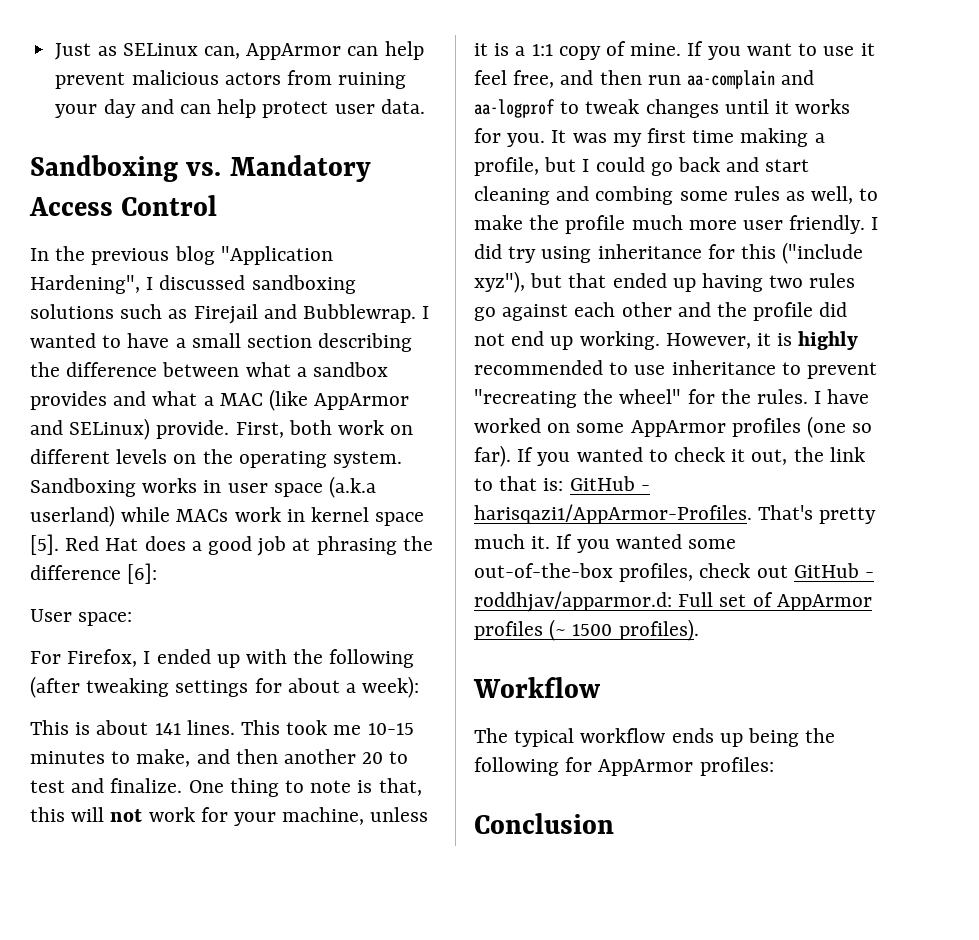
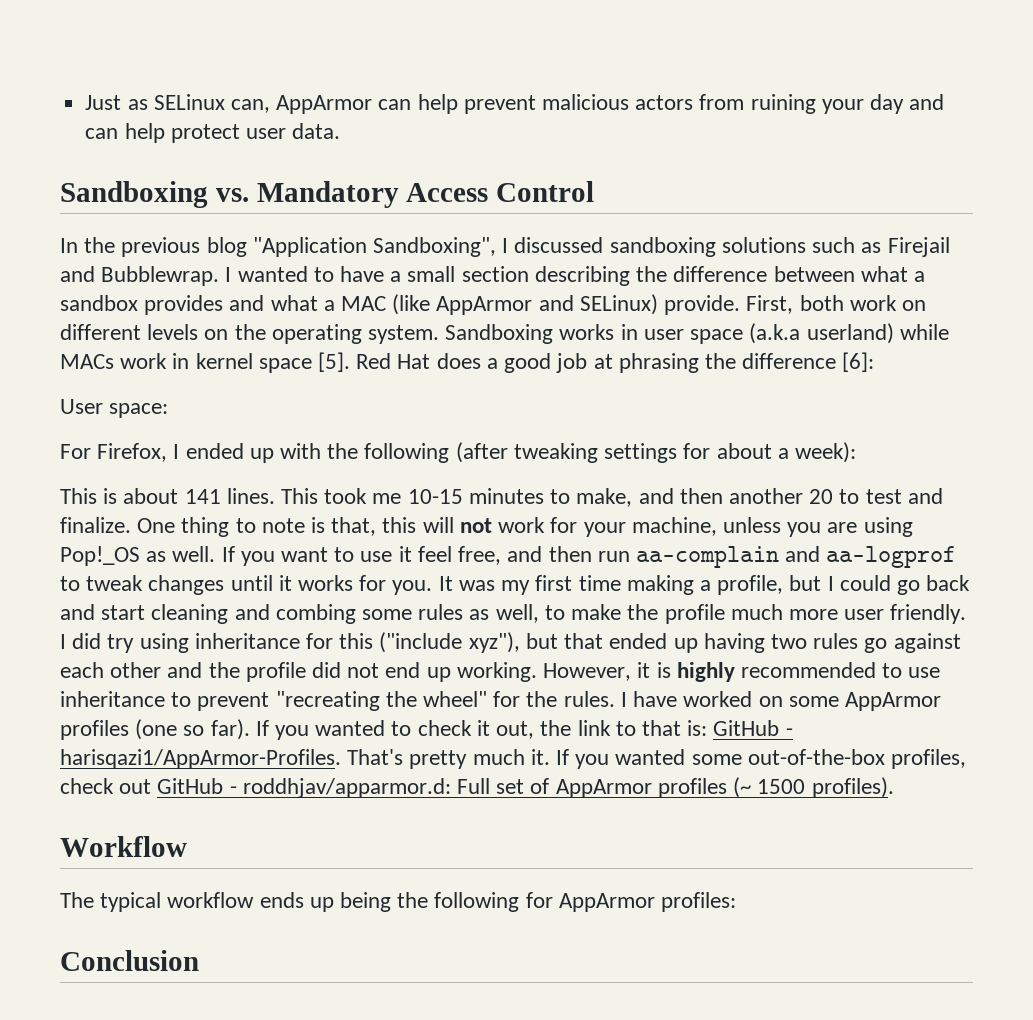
- In the previous blog "Application Hardening", I discussed sandboxing solutions such as Firejail and Bubblewrap.
+ In the previous blog "Application Sandboxing", I discussed sandboxing solutions such as Firejail and Bubblewrap.
- One thing to note is that, this will not work for your machine, unless it is a 1:1 copy of mine.
+ One thing to note is that, this will not work for your machine, unless you are using Pop!_OS as well.

